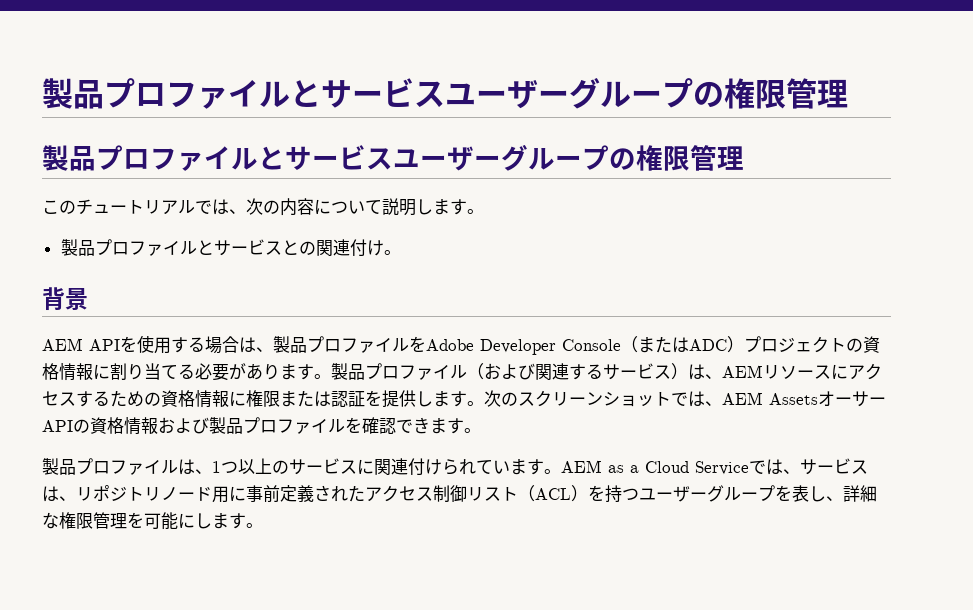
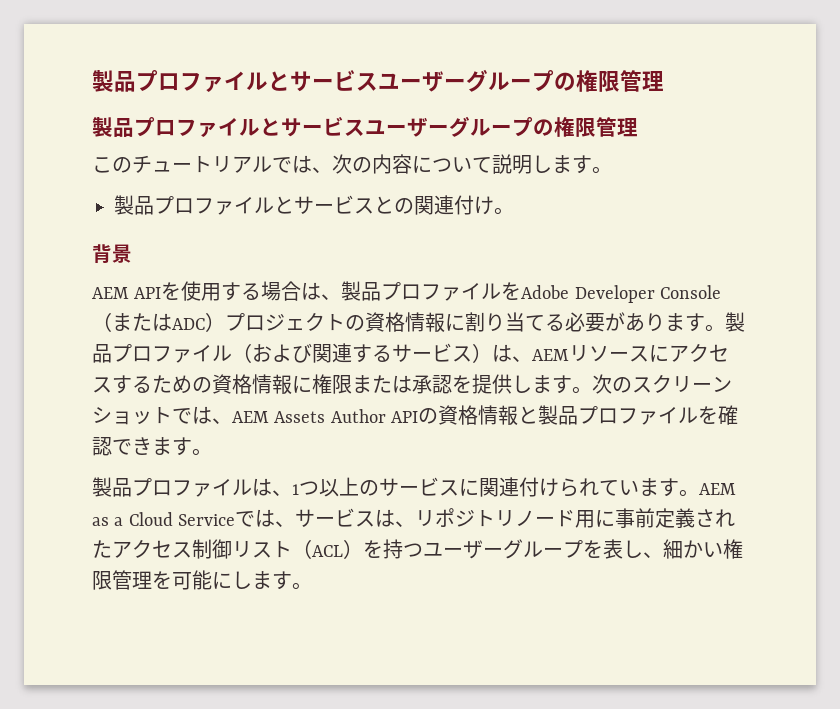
- 製品プロファイル（および関連するサービス）は、AEMリソースにアクセスするための資格情報に権限または認証を提供します。
+ 製品プロファイル（および関連するサービス）は、AEMリソースにアクセスするための資格情報に権限または承認を提供します。
- 次のスクリーンショットでは、AEM AssetsオーサーAPIの資格情報および製品プロファイルを確認できます。
+ 次のスクリーンショットでは、AEM Assets Author APIの資格情報と製品プロファイルを確認できます。
- AEM as a Cloud Serviceでは、サービスは、リポジトリノード用に事前定義されたアクセス制御リスト（ACL）を持つユーザーグループを表し、詳細な権限管理を可能にします。
+ AEM as a Cloud Serviceでは、サービスは、リポジトリノード用に事前定義されたアクセス制御リスト（ACL）を持つユーザーグループを表し、細かい権限管理を可能にします。

